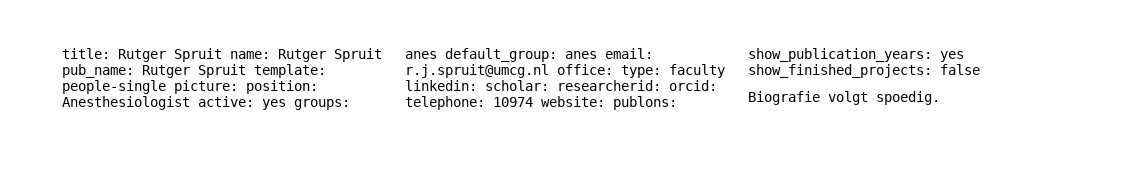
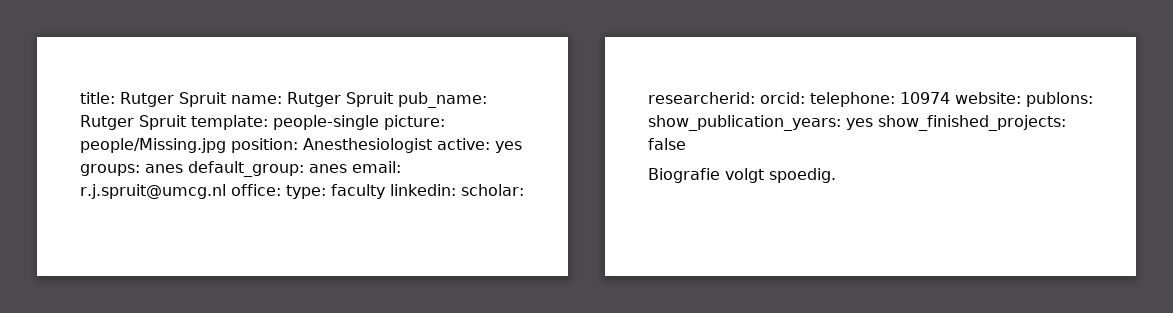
- title: Rutger Spruit name: Rutger Spruit pub_name: Rutger Spruit template: people-single picture: position: Anesthesiologist active: yes groups: anes default_group: anes email: r.j.spruit@umcg.nl office: type: faculty linkedin: scholar: researcherid: orcid: telephone: 10974 website: publons: show_publication_years: yes show_finished_projects: false
+ title: Rutger Spruit name: Rutger Spruit pub_name: Rutger Spruit template: people-single picture: people/Missing.jpg position: Anesthesiologist active: yes groups: anes default_group: anes email: r.j.spruit@umcg.nl office: type: faculty linkedin: scholar: researcherid: orcid: telephone: 10974 website: publons: show_publication_years: yes show_finished_projects: false

